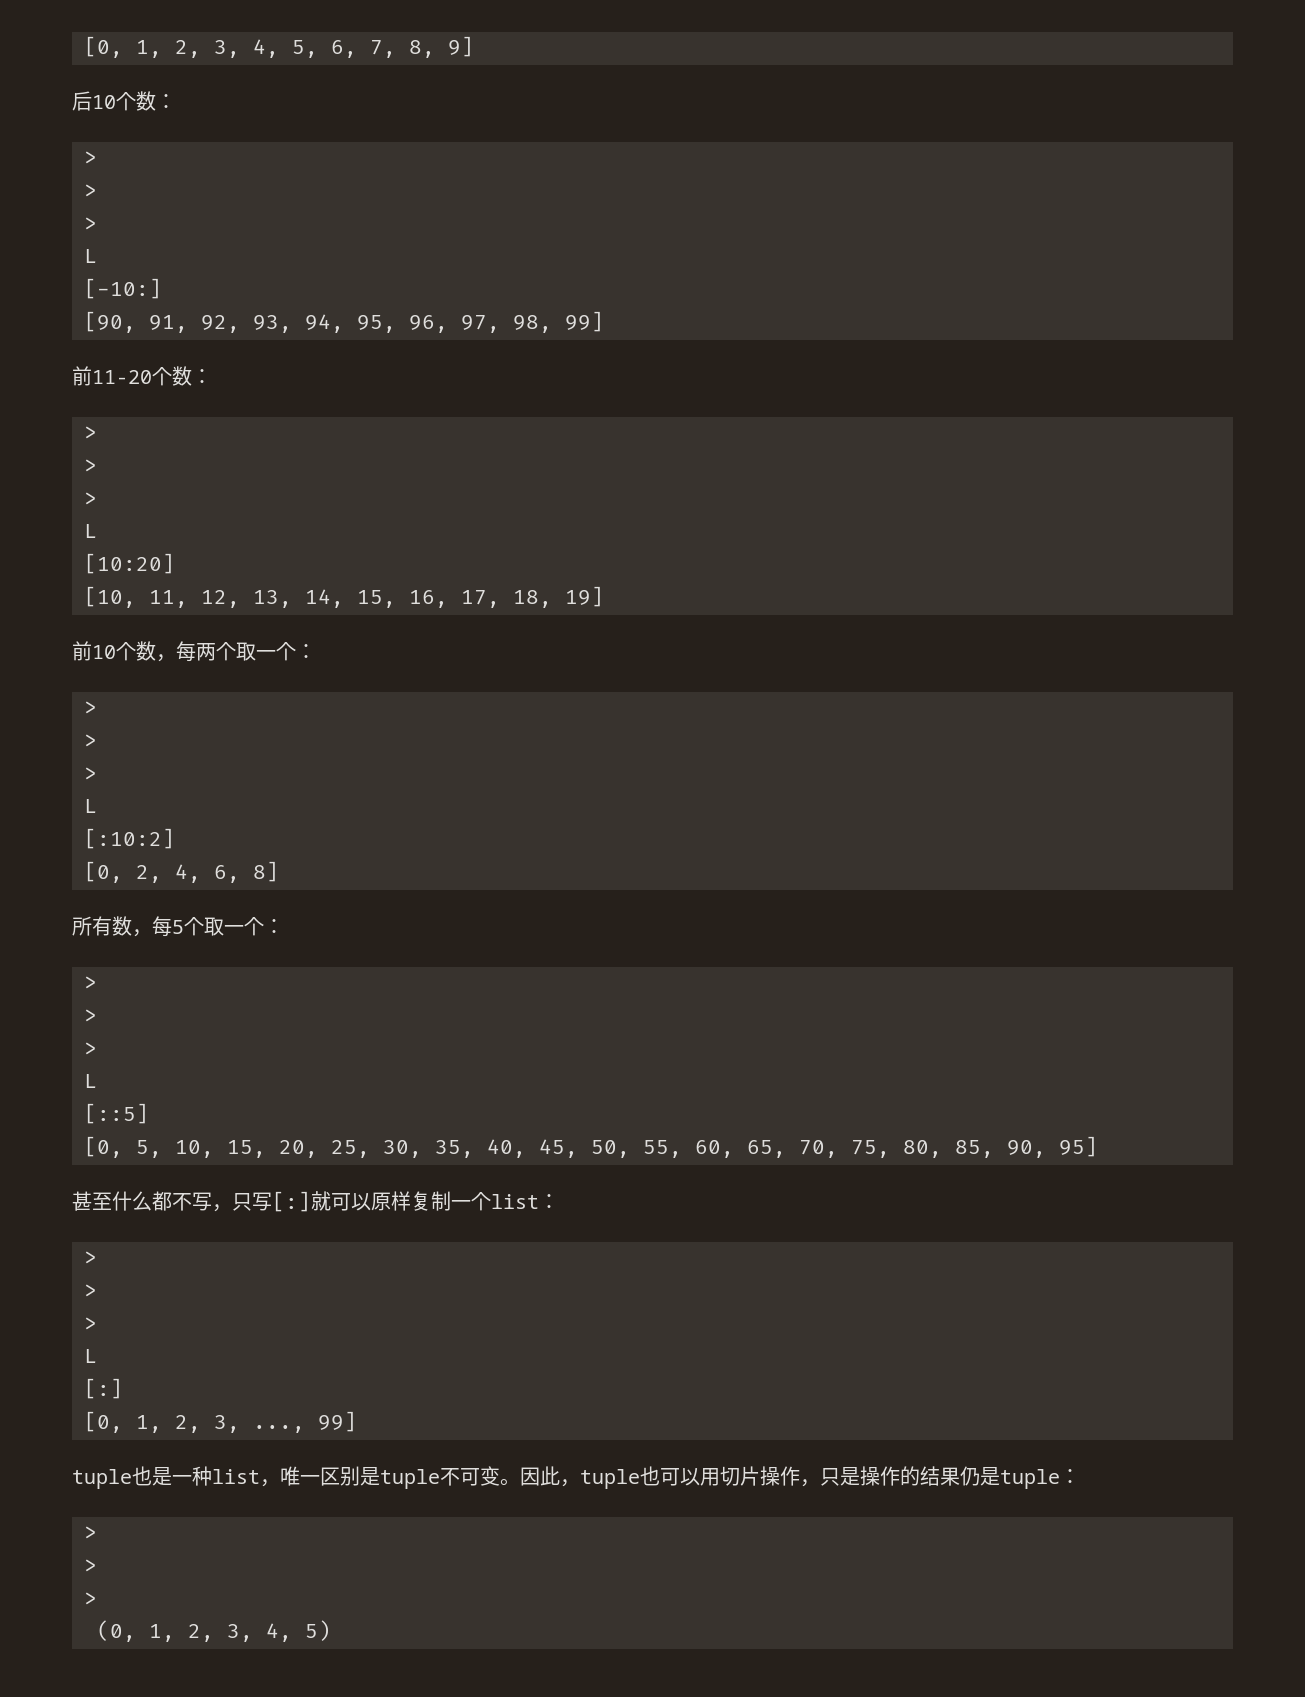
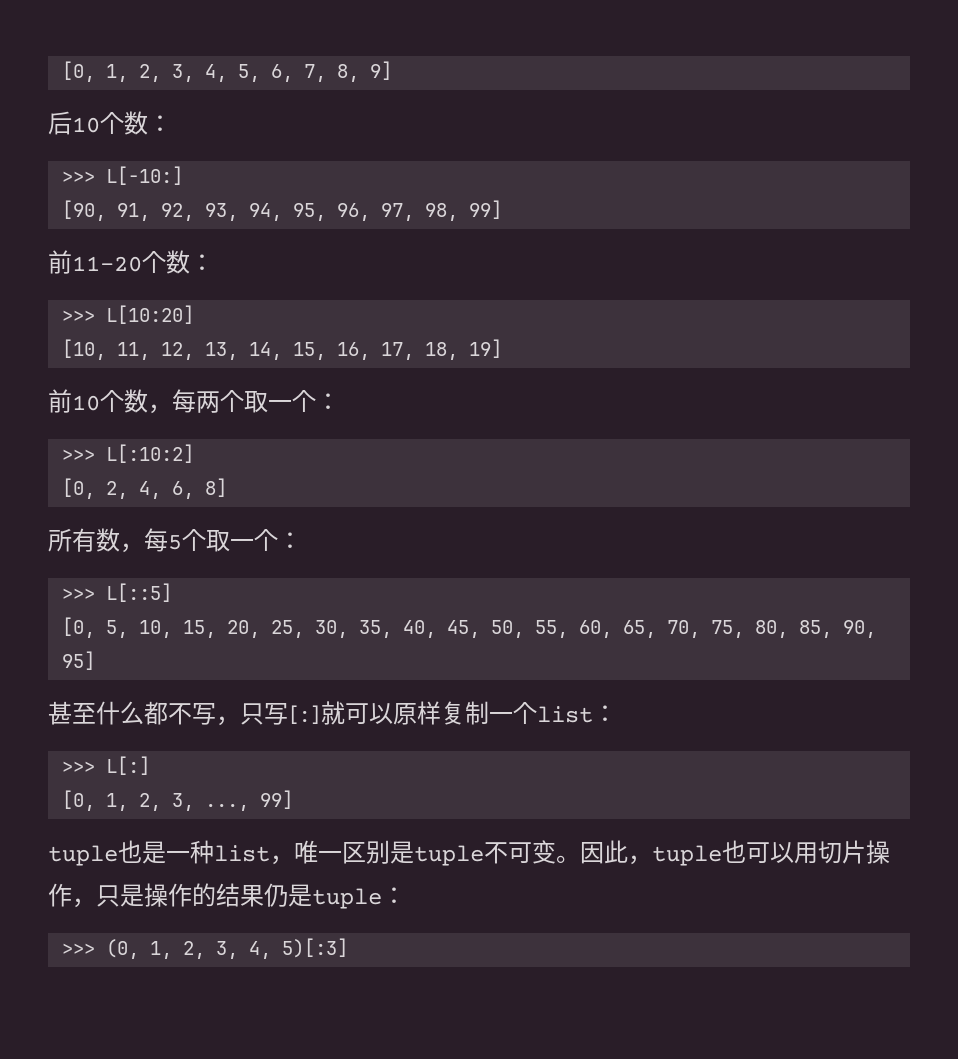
  后10个数：
- >
- >
- >
- L
- [-10:]
+ >>> L[-10:]
  前11-20个数：
- >
- >
- >
- L
- [10:20]
+ >>> L[10:20]
  前10个数，每两个取一个：
- >
- >
- >
- L
- [:10:2]
+ >>> L[:10:2]
  所有数，每5个取一个：
- >
- >
- >
- L
- [::5]
+ >>> L[::5]
  甚至什么都不写，只写[:]就可以原样复制一个list：
- >
- >
- >
- L
- [:]
+ >>> L[:]
  因此，tuple也可以用切片操作，只是操作的结果仍是tuple：
- >
- >
- >
- (0, 1, 2, 3, 4, 5)
+ >>> (0, 1, 2, 3, 4, 5)[:3]

